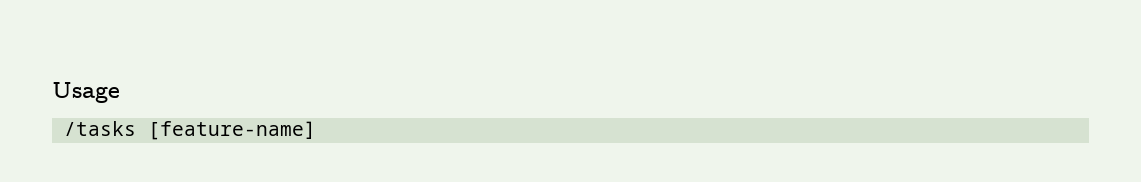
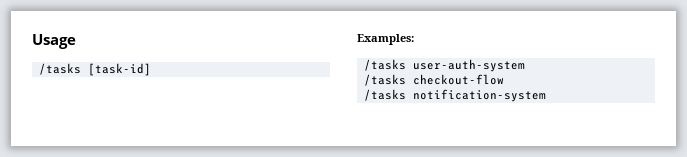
- /tasks [feature-name]
+ /tasks [task-id]
+ Examples:
+ /tasks user-auth-system
+ /tasks checkout-flow
+ /tasks notification-system

